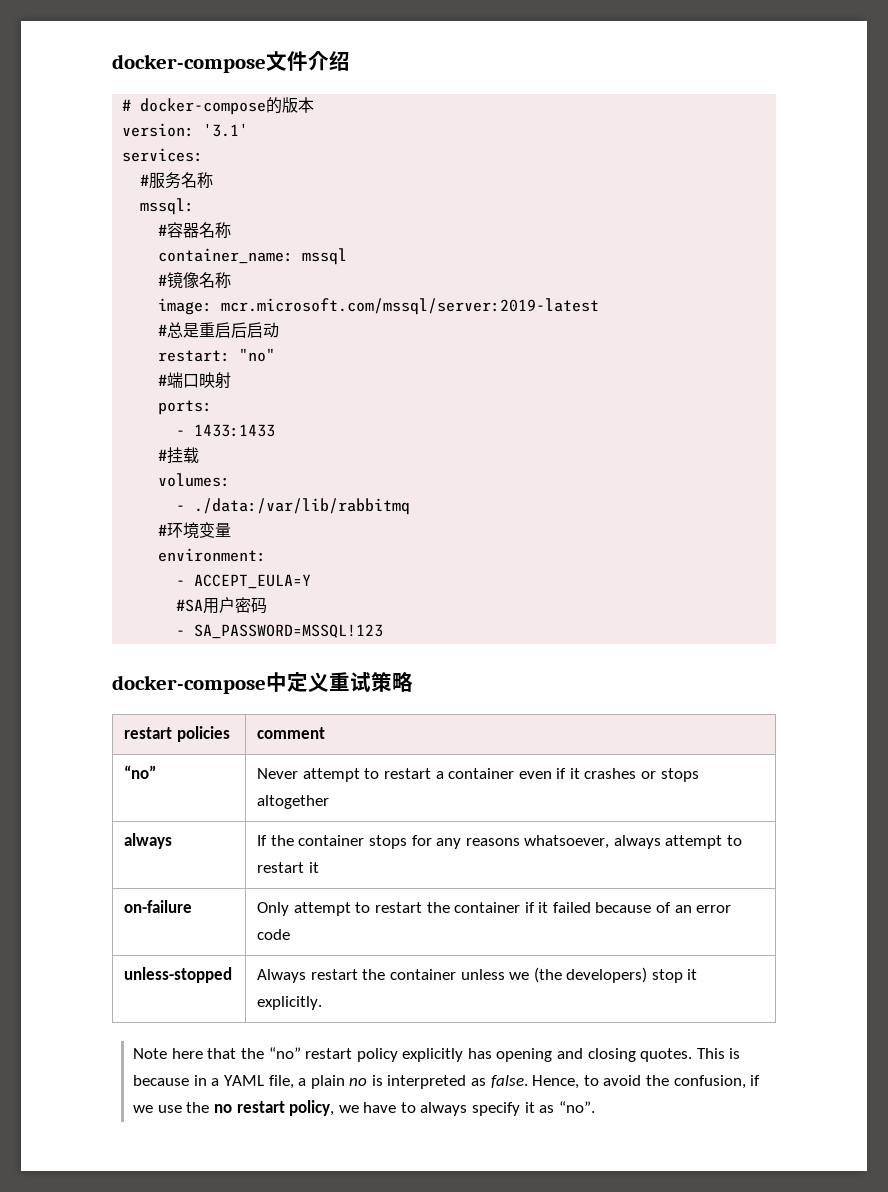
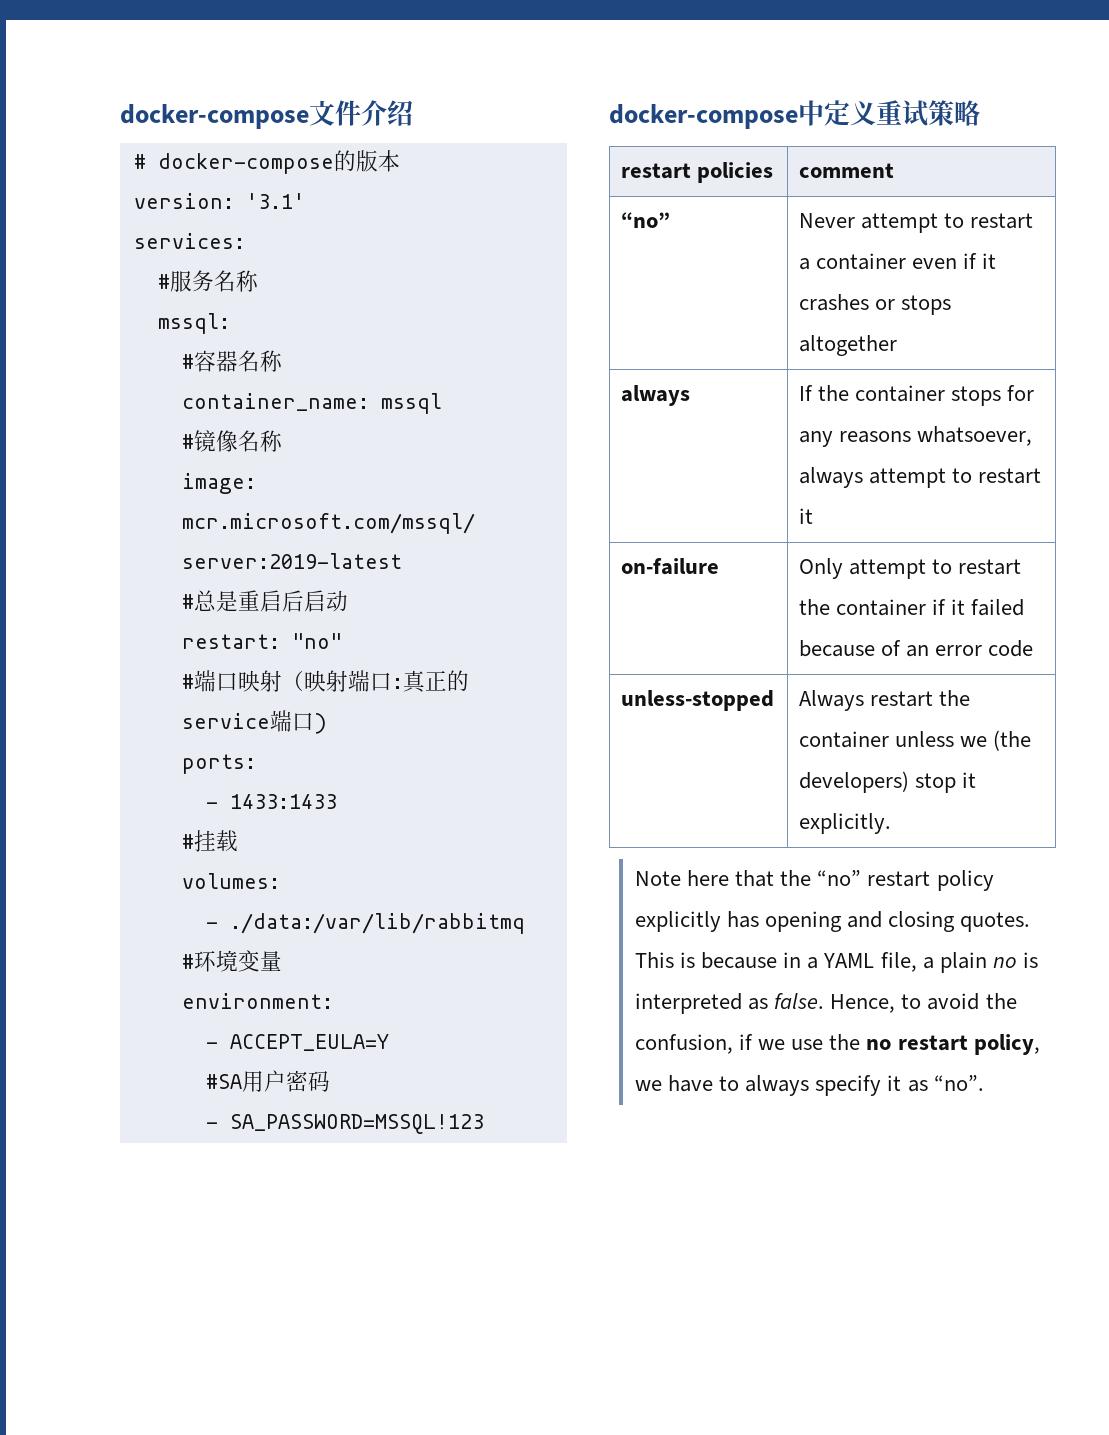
- #端口映射
+ #端口映射（映射端口:真正的service端口)

